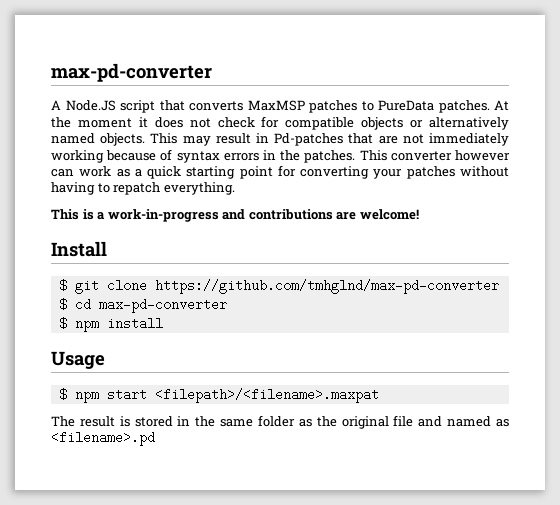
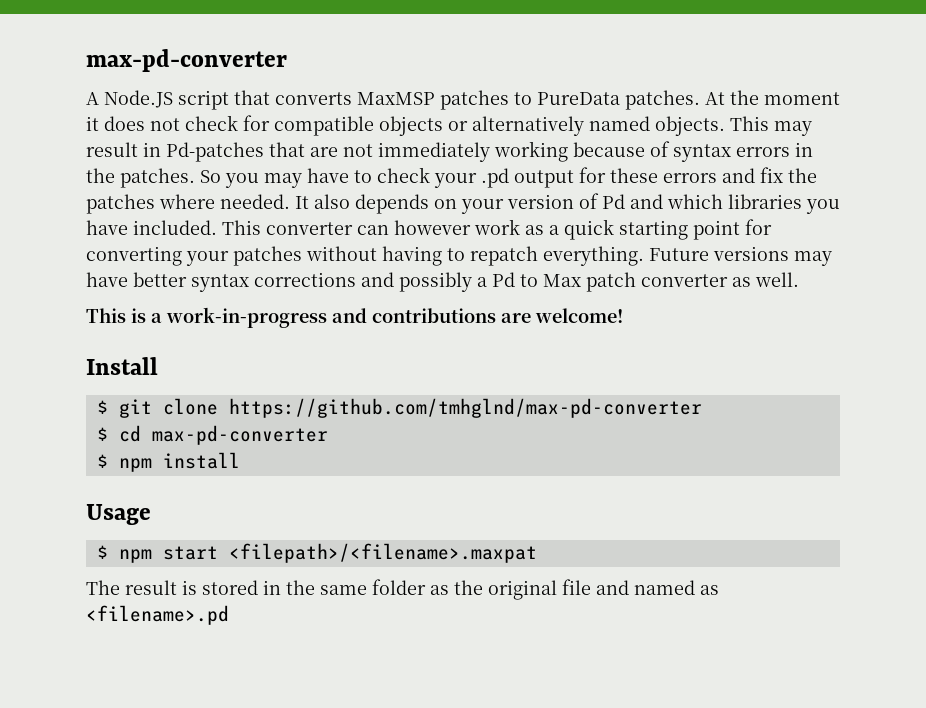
- This converter however can work as a quick starting point for converting your patches without having to repatch everything.
+ So you may have to check your .pd output for these errors and fix the patches where needed. It also depends on your version of Pd and which libraries you have included. This converter can however work as a quick starting point for converting your patches without having to repatch everything. Future versions may have better syntax corrections and possibly a Pd to Max patch converter as well.

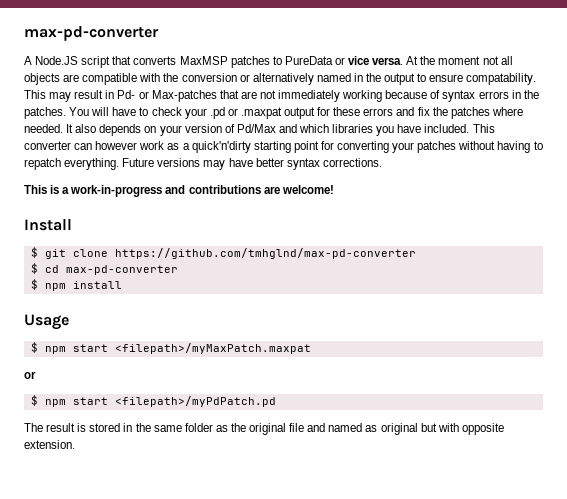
- A Node.JS script that converts MaxMSP patches to PureData patches. At the moment it does not check for compatible objects or alternatively named objects.
+ A Node.JS script that converts MaxMSP patches to PureData or vice versa. At the moment not all objects are compatible with the conversion or alternatively named in the output to ensure compatability.
- This may result in Pd-patches that are not immediately working because of syntax errors in the patches.
+ This may result in Pd- or Max-patches that are not immediately working because of syntax errors in the patches.
- So you may have to check your .pd output for these errors and fix the patches where needed.
+ You will have to check your .pd or .maxpat output for these errors and fix the patches where needed.
- It also depends on your version of Pd and which libraries you have included.
+ It also depends on your version of Pd/Max and which libraries you have included.
- This converter can however work as a quick starting point for converting your patches without having to repatch everything.
+ This converter can however work as a quick'n'dirty starting point for converting your patches without having to repatch everything.
- Future versions may have better syntax corrections and possibly a Pd to Max patch converter as well.
+ Future versions may have better syntax corrections.
- $ npm start <filepath>/<filename>.maxpat
+ $ npm start <filepath>/myMaxPatch.maxpat
+ or
+ $ npm start <filepath>/myPdPatch.pd
- The result is stored in the same folder as the original file and named as <filename>.pd
+ The result is stored in the same folder as the original file and named as original but with opposite extension.

